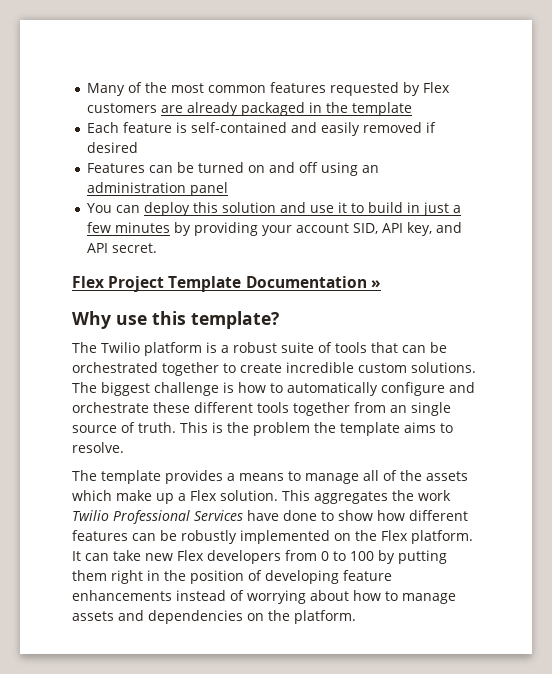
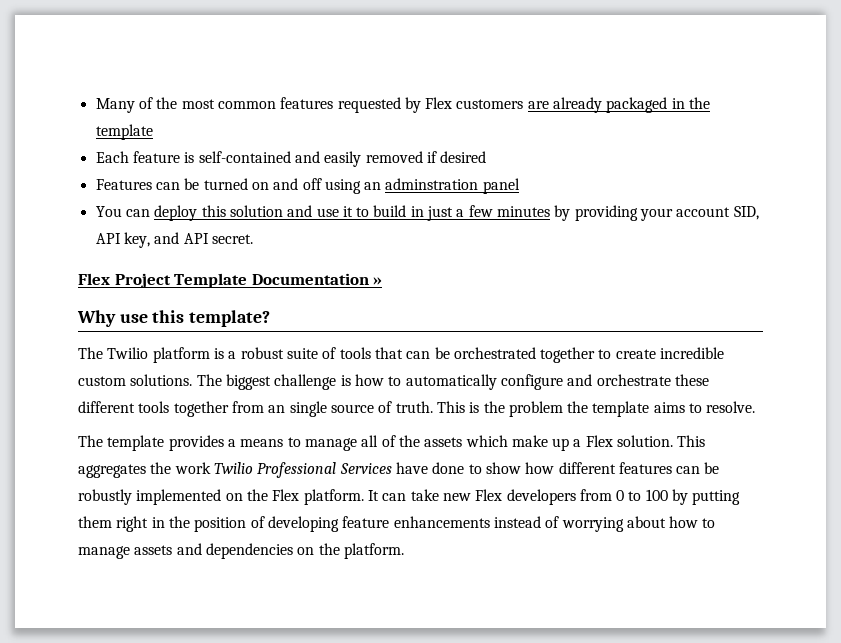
- Features can be turned on and off using an administration panel
+ Features can be turned on and off using an adminstration panel

